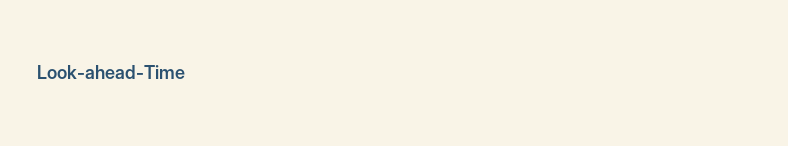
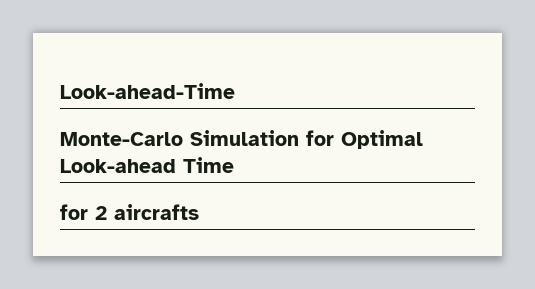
+ Monte-Carlo Simulation for Optimal Look-ahead Time
+ for 2 aircrafts

